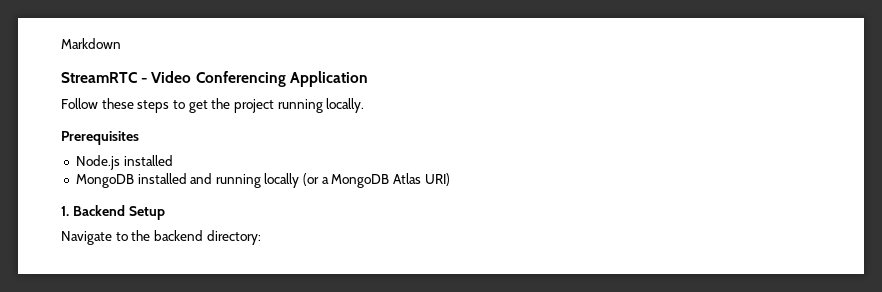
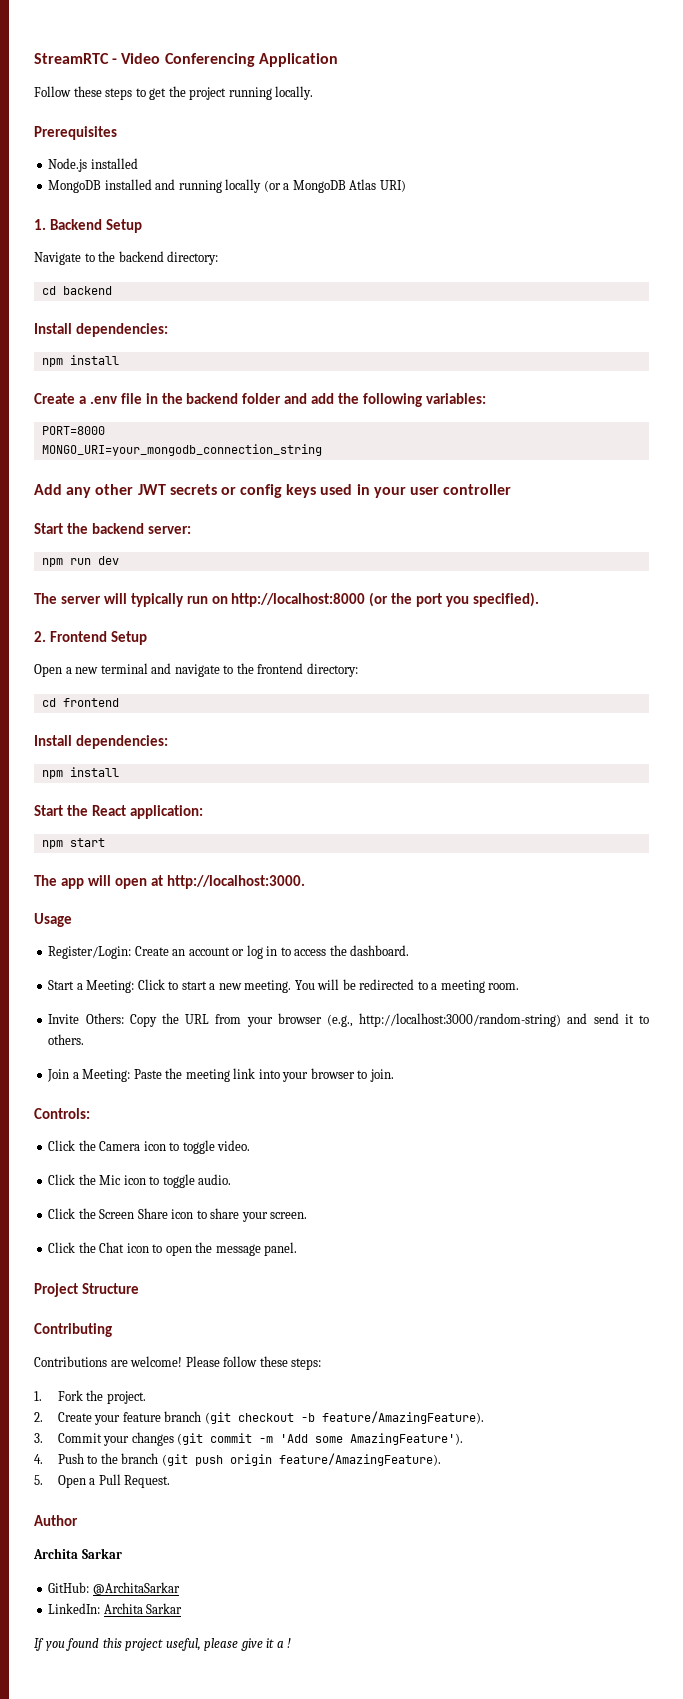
- Markdown
+ cd backend
+ Install dependencies:
+ npm install
+ Create a .env file in the backend folder and add the following variables:
+ PORT=8000
+ MONGO_URI=your_mongodb_connection_string
+ Add any other JWT secrets or config keys used in your user controller
+ Start the backend server:
+ npm run dev
+ The server will typically run on http://localhost:8000 (or the port you specified).
+ 2. Frontend Setup
+ Open a new terminal and navigate to the frontend directory:
+ cd frontend
+ Install dependencies:
+ npm install
+ Start the React application:
+ npm start
+ The app will open at http://localhost:3000.
+ Usage
+ Register/Login: Create an account or log in to access the dashboard.
+ Start a Meeting: Click to start a new meeting. You will be redirected to a meeting room.
+ Invite Others: Copy the URL from your browser (e.g., http://localhost:3000/random-string) and send it to others.
+ Join a Meeting: Paste the meeting link into your browser to join.
+ Controls:
+ Click the Camera icon to toggle video.
+ Click the Mic icon to toggle audio.
+ Click the Screen Share icon to share your screen.
+ Click the Chat icon to open the message panel.
+ Project Structure
+ Contributing
+ Contributions are welcome! Please follow these steps:
+ 1. Fork the project.
+ 2. Create your feature branch (git checkout -b feature/AmazingFeature).
+ 3. Commit your changes (git commit -m 'Add some AmazingFeature').
+ 4. Push to the branch (git push origin feature/AmazingFeature).
+ 5. Open a Pull Request.
+ Author
+ Archita Sarkar
+ GitHub: @ArchitaSarkar
+ LinkedIn: Archita Sarkar
+ If you found this project useful, please give it a !

